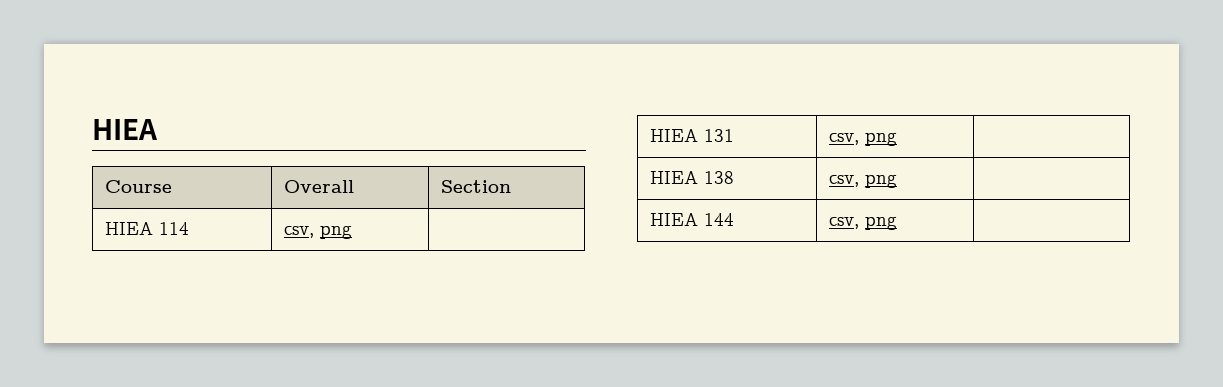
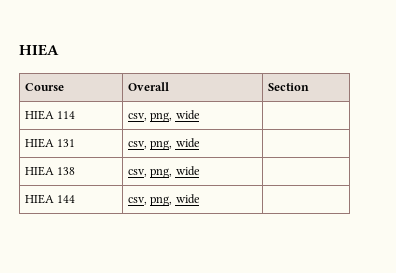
- HIEA 114 | csv, png |
+ HIEA 114 | csv, png, wide |
- HIEA 131 | csv, png |
+ HIEA 131 | csv, png, wide |
- HIEA 138 | csv, png |
+ HIEA 138 | csv, png, wide |
- HIEA 144 | csv, png |
+ HIEA 144 | csv, png, wide |

